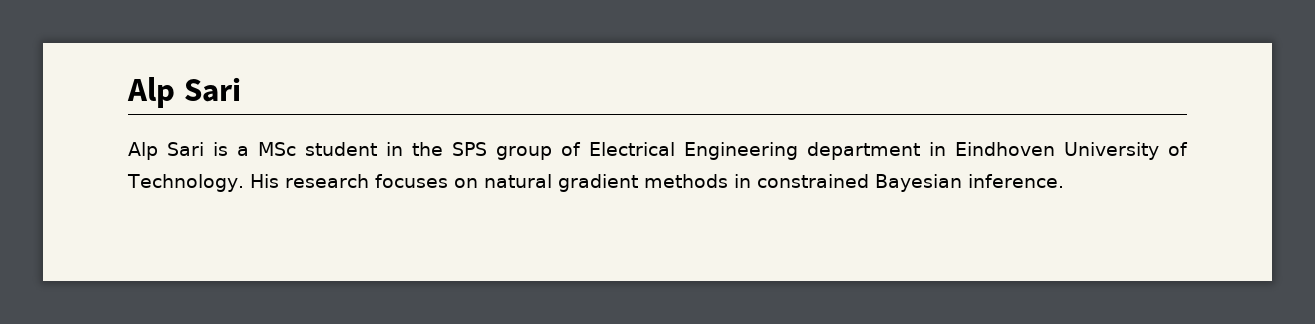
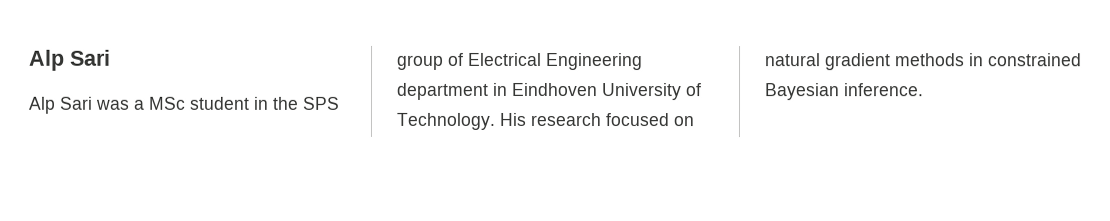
- Alp Sari is a MSc student in the SPS group of Electrical Engineering department in Eindhoven University of Technology.
+ Alp Sari was a MSc student in the SPS group of Electrical Engineering department in Eindhoven University of Technology.
- His research focuses on natural gradient methods in constrained Bayesian inference.
+ His research focused on natural gradient methods in constrained Bayesian inference.

